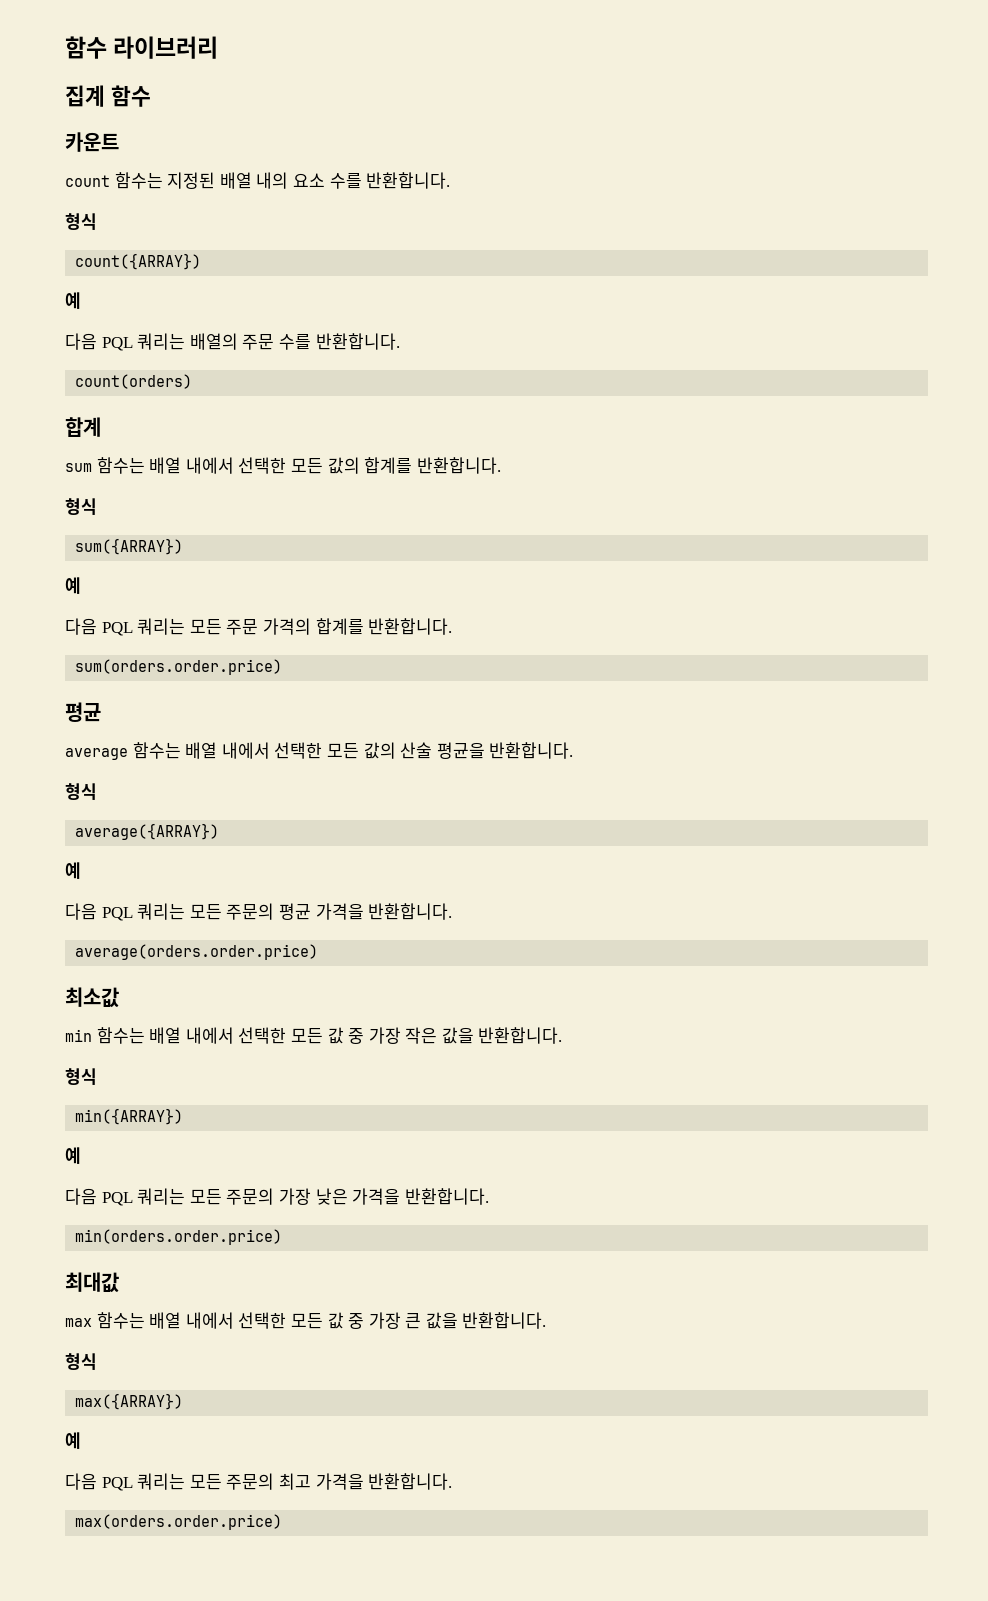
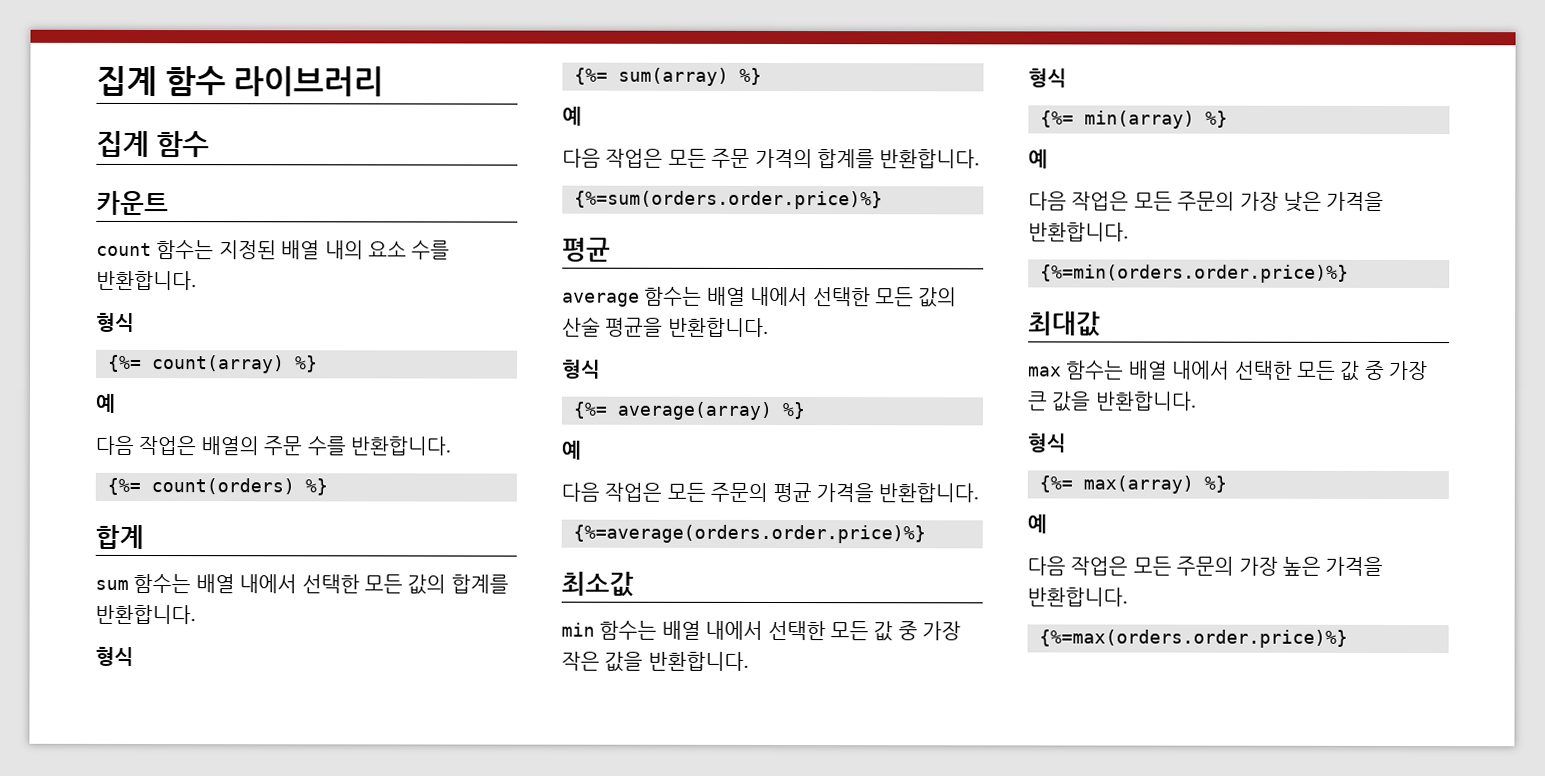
- 함수 라이브러리
+ 집계 함수 라이브러리
- count({ARRAY})
+ {%= count(array) %}
  예
- 다음 PQL 쿼리는 배열의 주문 수를 반환합니다.
+ 다음 작업은 배열의 주문 수를 반환합니다.
- count(orders)
+ {%= count(orders) %}
- sum({ARRAY})
+ {%= sum(array) %}
  예
- 다음 PQL 쿼리는 모든 주문 가격의 합계를 반환합니다.
+ 다음 작업은 모든 주문 가격의 합계를 반환합니다.
- sum(orders.order.price)
+ {%=sum(orders.order.price)%}
- average({ARRAY})
+ {%= average(array) %}
  예
- 다음 PQL 쿼리는 모든 주문의 평균 가격을 반환합니다.
+ 다음 작업은 모든 주문의 평균 가격을 반환합니다.
- average(orders.order.price)
+ {%=average(orders.order.price)%}
- min({ARRAY})
+ {%= min(array) %}
  예
- 다음 PQL 쿼리는 모든 주문의 가장 낮은 가격을 반환합니다.
+ 다음 작업은 모든 주문의 가장 낮은 가격을 반환합니다.
- min(orders.order.price)
+ {%=min(orders.order.price)%}
- max({ARRAY})
+ {%= max(array) %}
  예
- 다음 PQL 쿼리는 모든 주문의 최고 가격을 반환합니다.
- max(orders.order.price)
+ 다음 작업은 모든 주문의 가장 높은 가격을 반환합니다.
+ {%=max(orders.order.price)%}

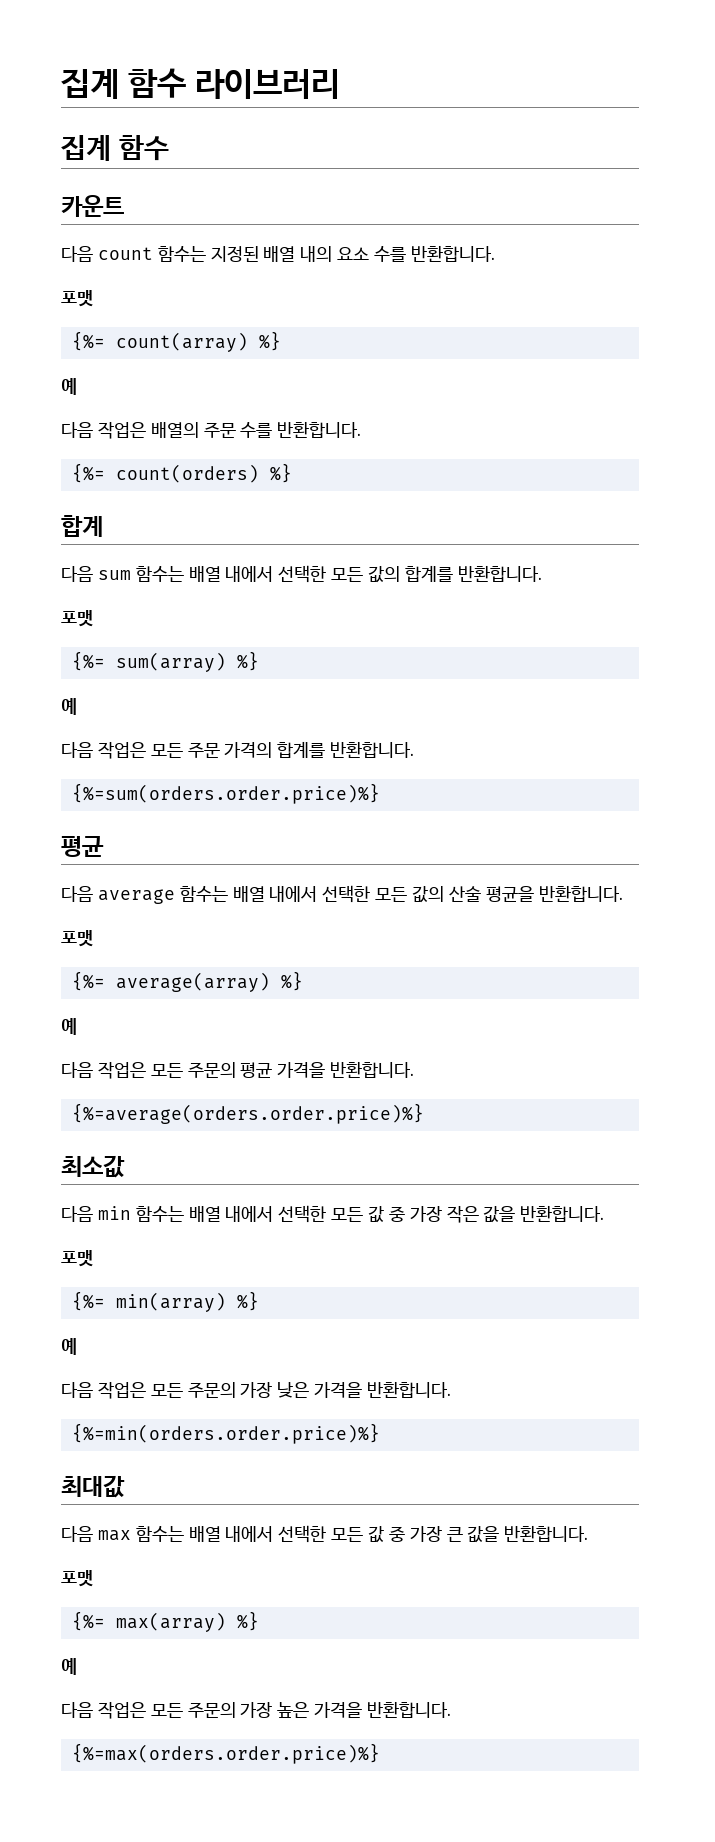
- count 함수는 지정된 배열 내의 요소 수를 반환합니다.
- 형식
+ 다음 count 함수는 지정된 배열 내의 요소 수를 반환합니다.
+ 포맷
- sum 함수는 배열 내에서 선택한 모든 값의 합계를 반환합니다.
- 형식
+ 다음 sum 함수는 배열 내에서 선택한 모든 값의 합계를 반환합니다.
+ 포맷
- average 함수는 배열 내에서 선택한 모든 값의 산술 평균을 반환합니다.
- 형식
+ 다음 average 함수는 배열 내에서 선택한 모든 값의 산술 평균을 반환합니다.
+ 포맷
- min 함수는 배열 내에서 선택한 모든 값 중 가장 작은 값을 반환합니다.
- 형식
+ 다음 min 함수는 배열 내에서 선택한 모든 값 중 가장 작은 값을 반환합니다.
+ 포맷
- max 함수는 배열 내에서 선택한 모든 값 중 가장 큰 값을 반환합니다.
- 형식
+ 다음 max 함수는 배열 내에서 선택한 모든 값 중 가장 큰 값을 반환합니다.
+ 포맷

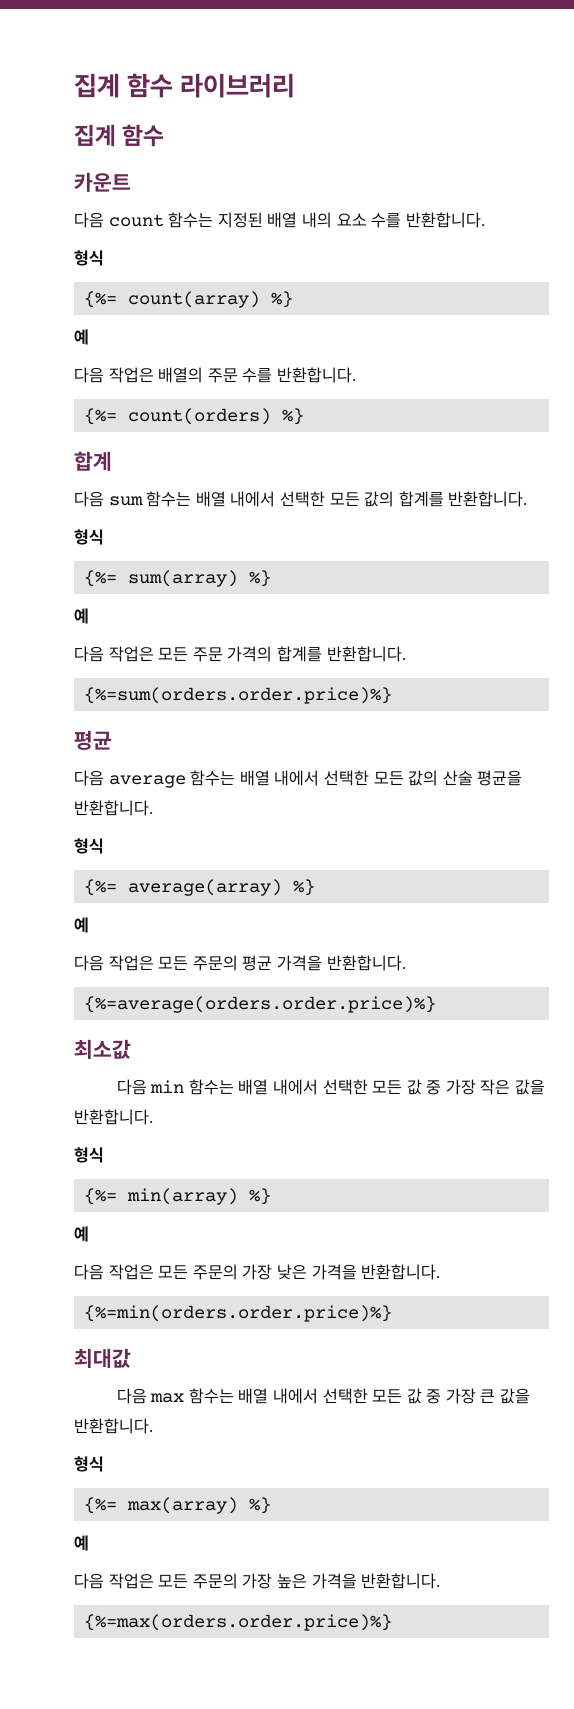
  다음 count 함수는 지정된 배열 내의 요소 수를 반환합니다.
- 포맷
+ 형식
  다음 sum 함수는 배열 내에서 선택한 모든 값의 합계를 반환합니다.
- 포맷
+ 형식
  다음 average 함수는 배열 내에서 선택한 모든 값의 산술 평균을 반환합니다.
- 포맷
+ 형식
  다음 min 함수는 배열 내에서 선택한 모든 값 중 가장 작은 값을 반환합니다.
- 포맷
+ 형식
  다음 max 함수는 배열 내에서 선택한 모든 값 중 가장 큰 값을 반환합니다.
- 포맷
+ 형식

